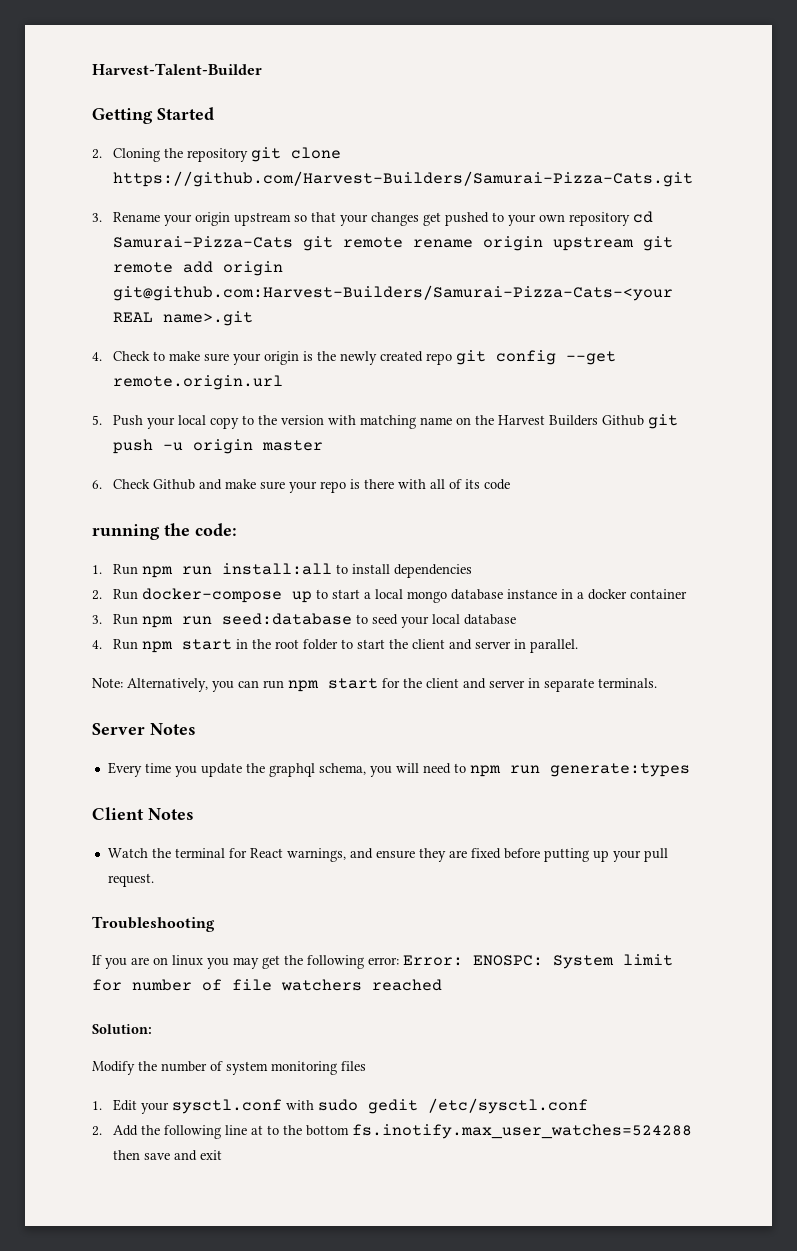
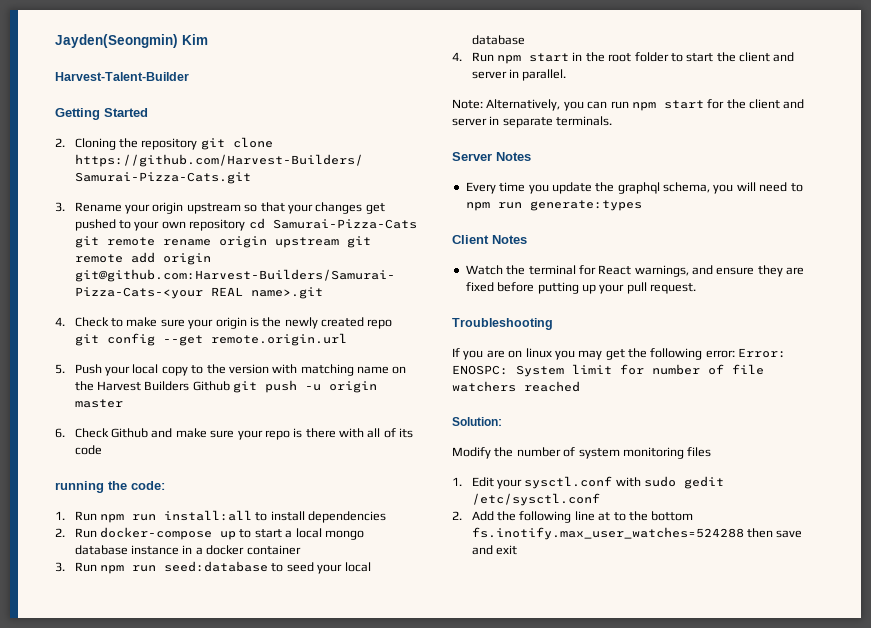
+ Jayden(Seongmin) Kim

